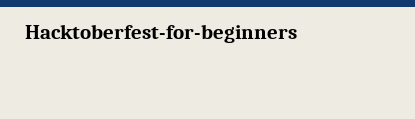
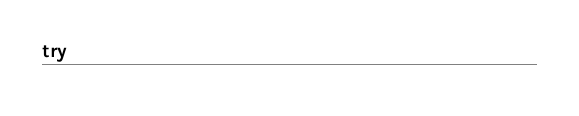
- Hacktoberfest-for-beginners
+ try

